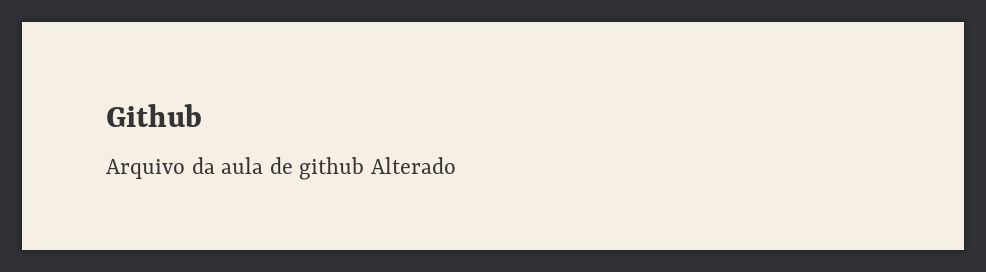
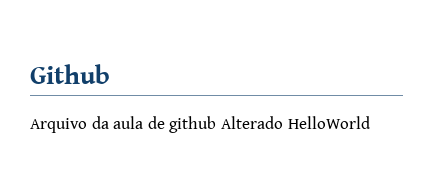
- Arquivo da aula de github Alterado
+ Arquivo da aula de github Alterado HelloWorld

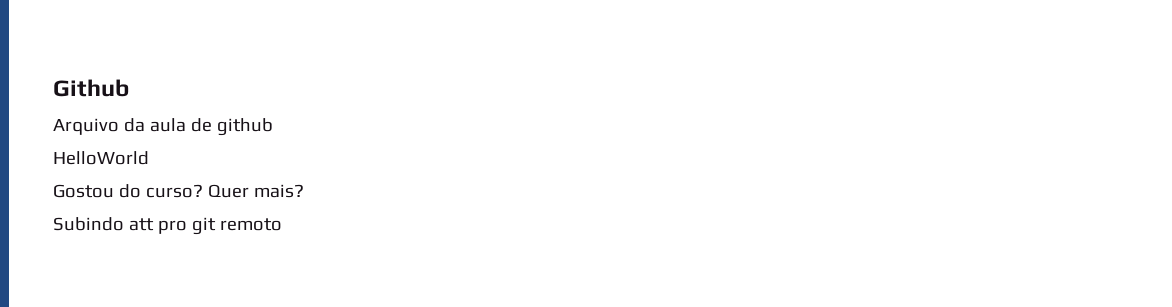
- Arquivo da aula de github Alterado HelloWorld
+ Arquivo da aula de github
+ HelloWorld
+ Gostou do curso? Quer mais?
+ Subindo att pro git remoto

